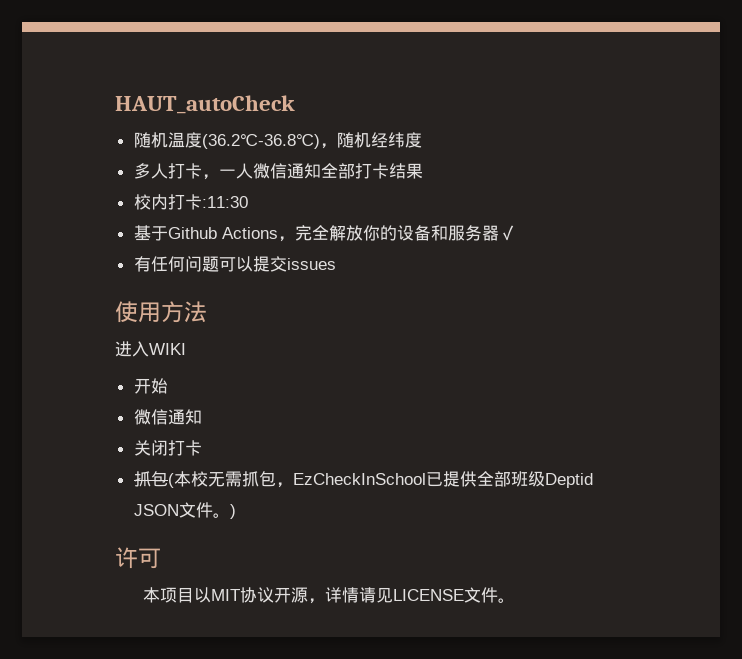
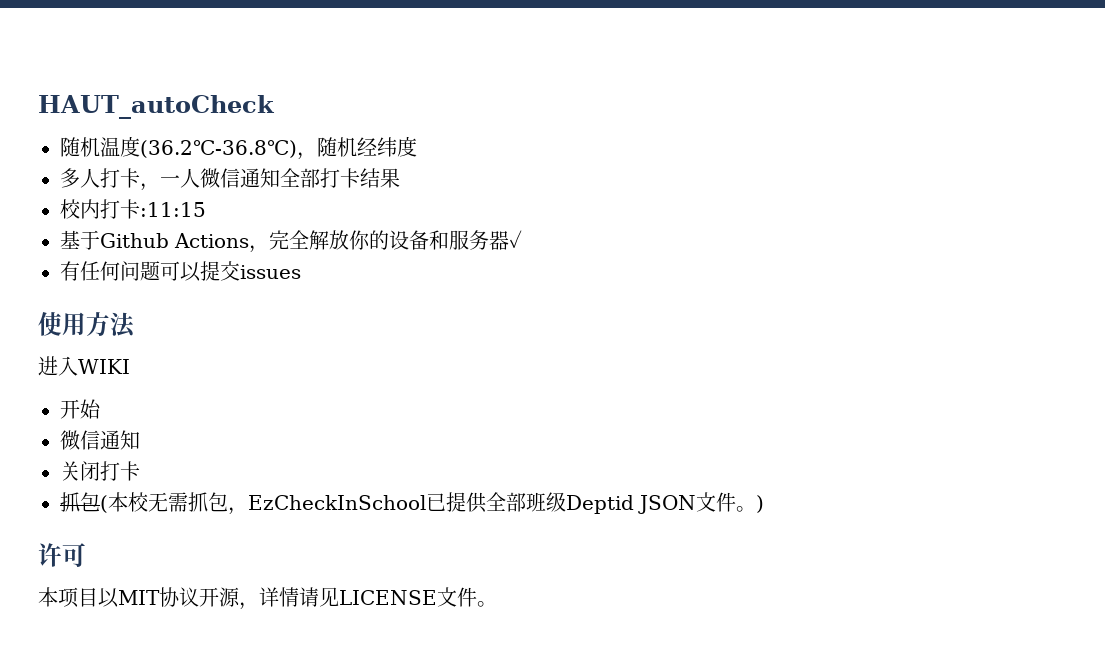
- 校内打卡:11:30
+ 校内打卡:11:15

